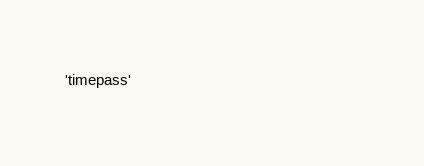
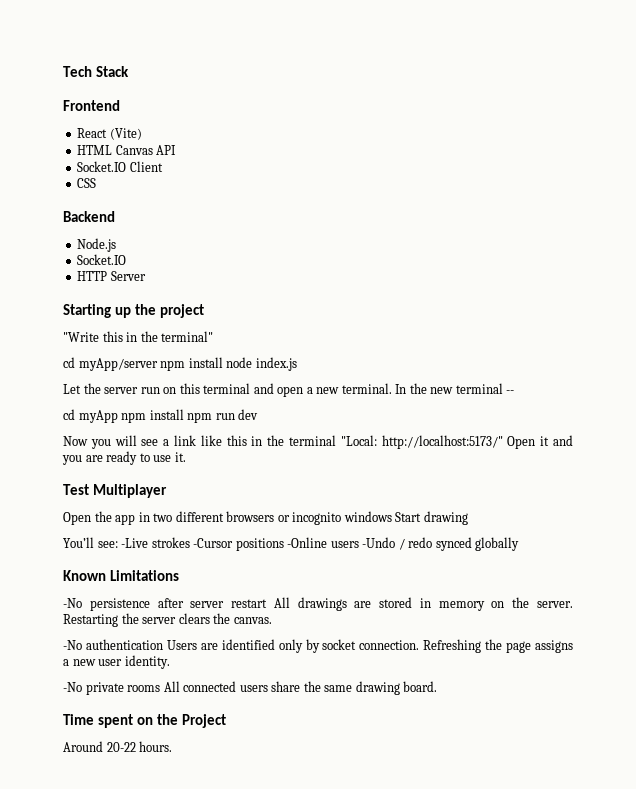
- 'timepass'
+ Tech Stack
+ Frontend
+ React (Vite)
+ HTML Canvas API
+ Socket.IO Client
+ CSS
+ Backend
+ Node.js
+ Socket.IO
+ HTTP Server
+ Starting up the project
+ "Write this in the terminal"
+ cd myApp/server npm install node index.js
+ Let the server run on this terminal and open a new terminal. In the new terminal --
+ cd myApp npm install npm run dev
+ Now you will see a link like this in the terminal "Local: http://localhost:5173/" Open it and you are ready to use it.
+ Test Multiplayer
+ Open the app in two different browsers or incognito windows Start drawing
+ You’ll see: -Live strokes -Cursor positions -Online users -Undo / redo synced globally
+ Known Limitations
+ -No persistence after server restart All drawings are stored in memory on the server. Restarting the server clears the canvas.
+ -No authentication Users are identified only by socket connection. Refreshing the page assigns a new user identity.
+ -No private rooms All connected users share the same drawing board.
+ Time spent on the Project
+ Around 20-22 hours.

